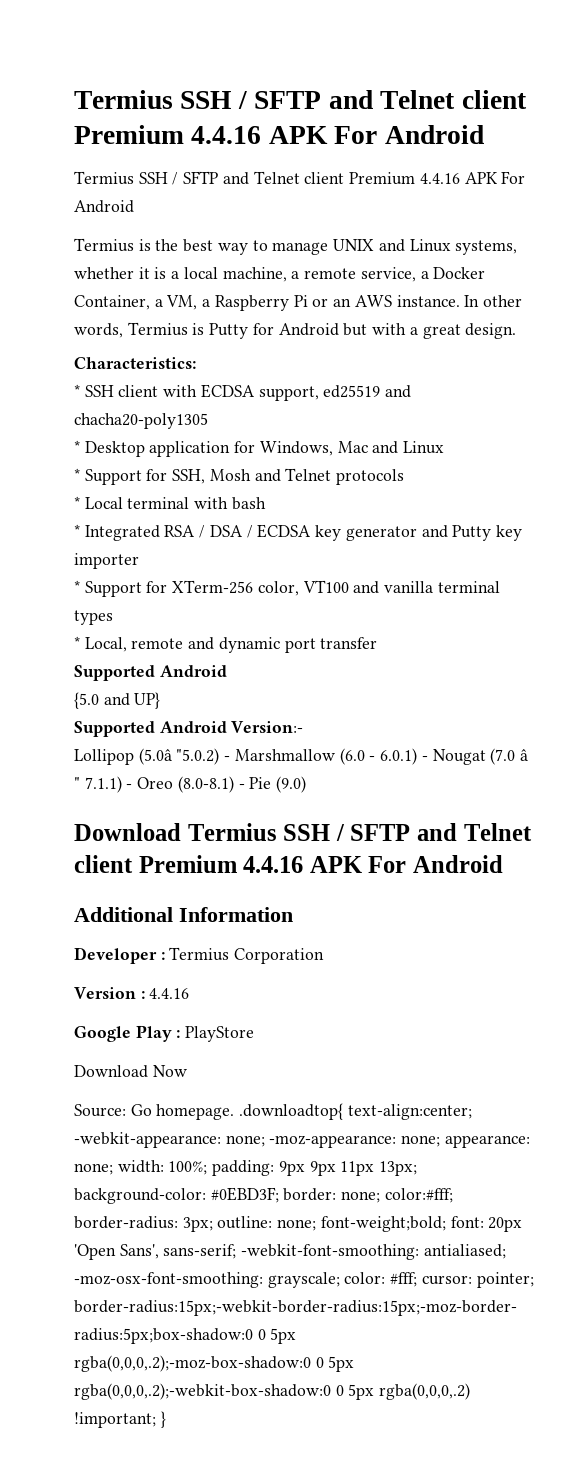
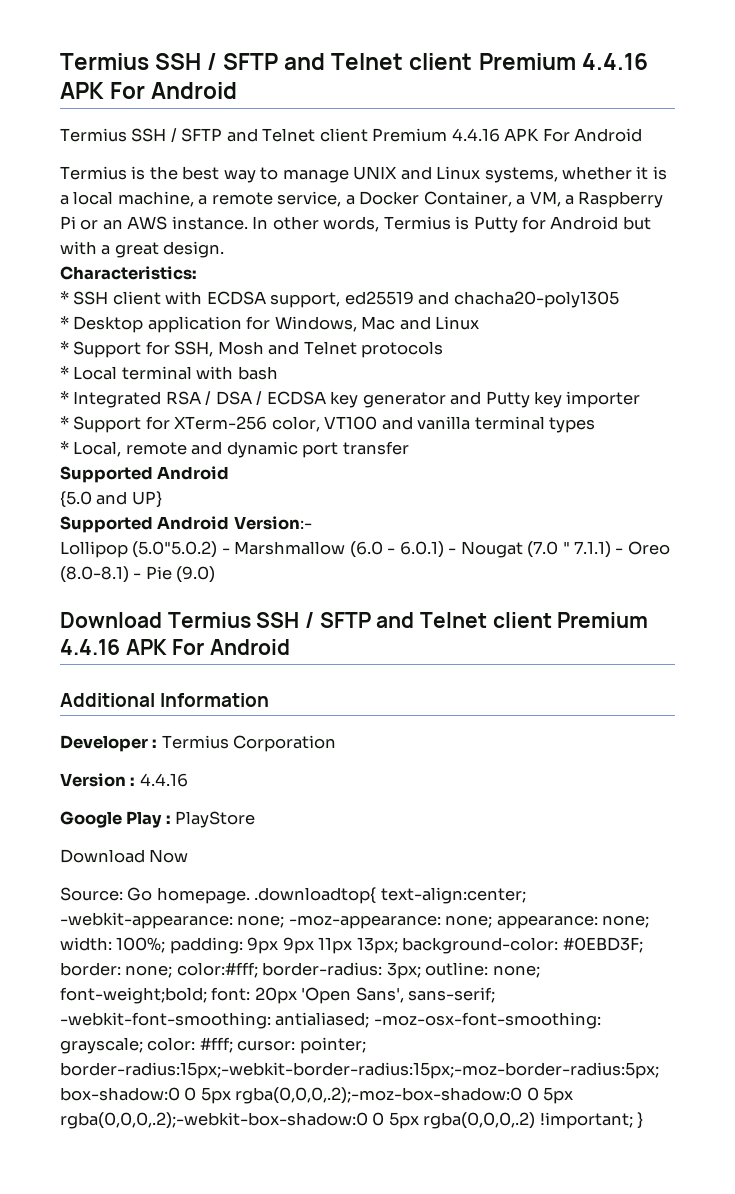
- Lollipop (5.0â "5.0.2) - Marshmallow (6.0 - 6.0.1) - Nougat (7.0 â " 7.1.1) - Oreo (8.0-8.1) - Pie (9.0)
+ Lollipop (5.0"5.0.2) - Marshmallow (6.0 - 6.0.1) - Nougat (7.0 " 7.1.1) - Oreo (8.0-8.1) - Pie (9.0)

